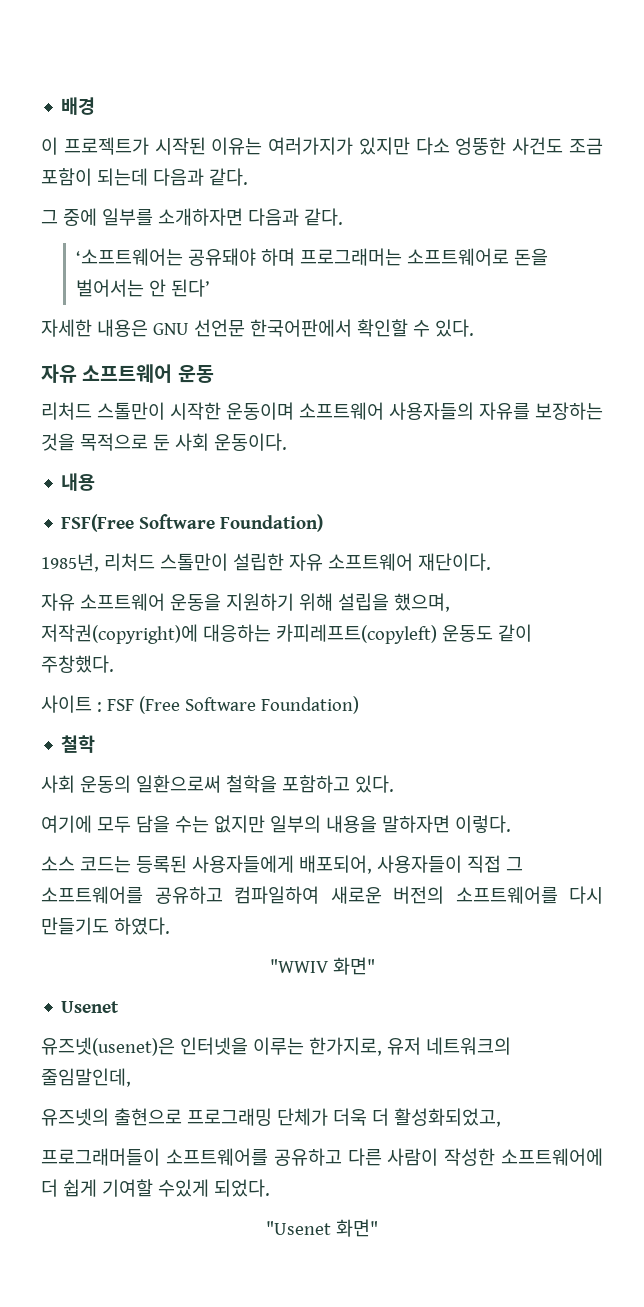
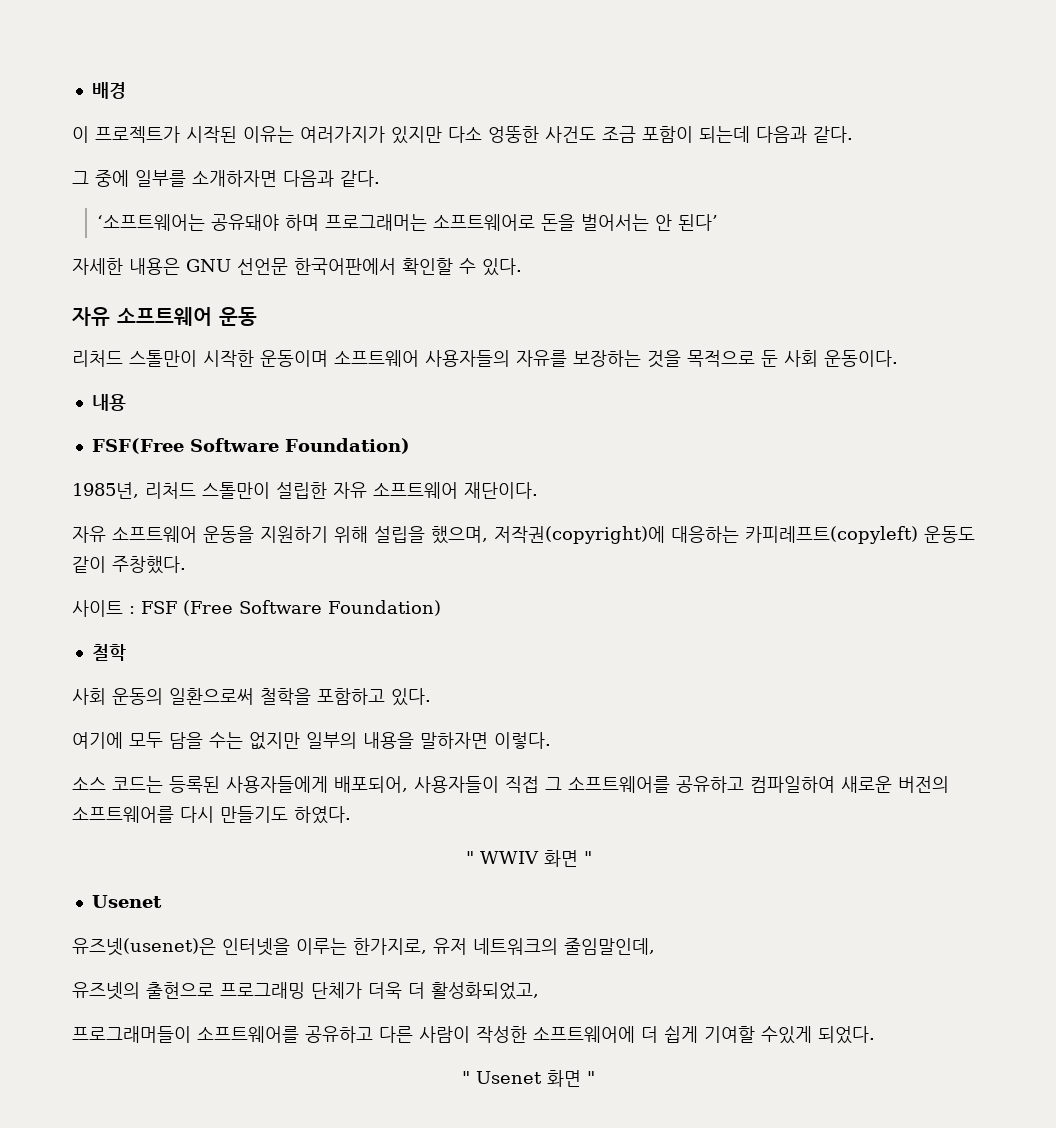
- "WWIV 화면"
+ " WWIV 화면 "
- "Usenet 화면"
+ " Usenet 화면 "

